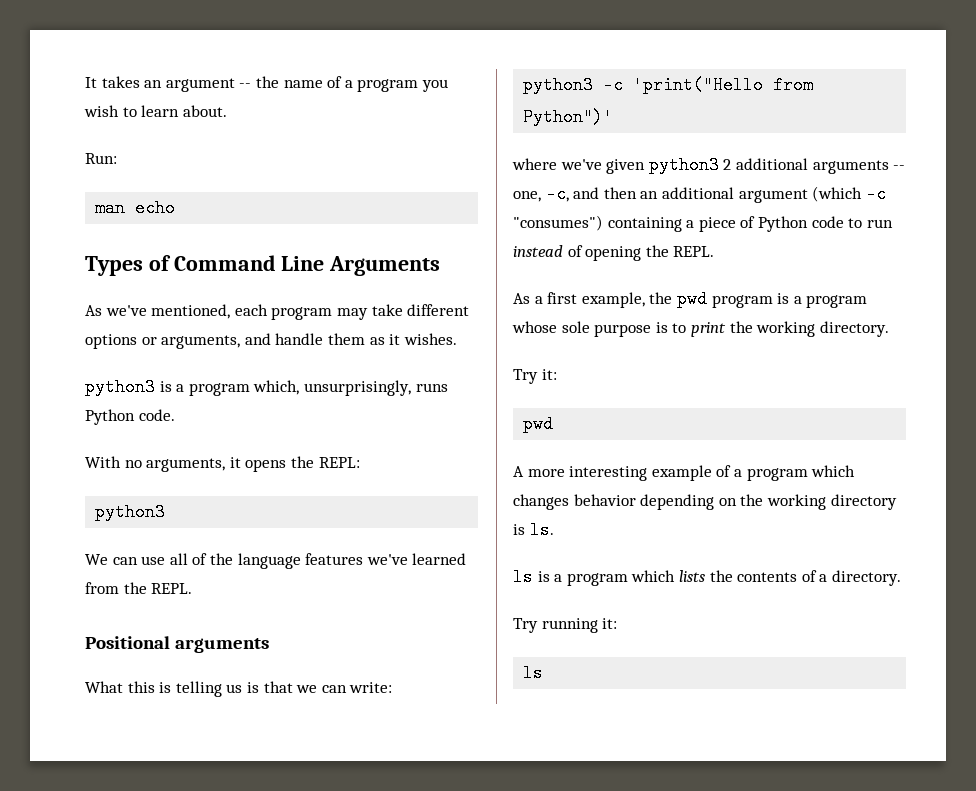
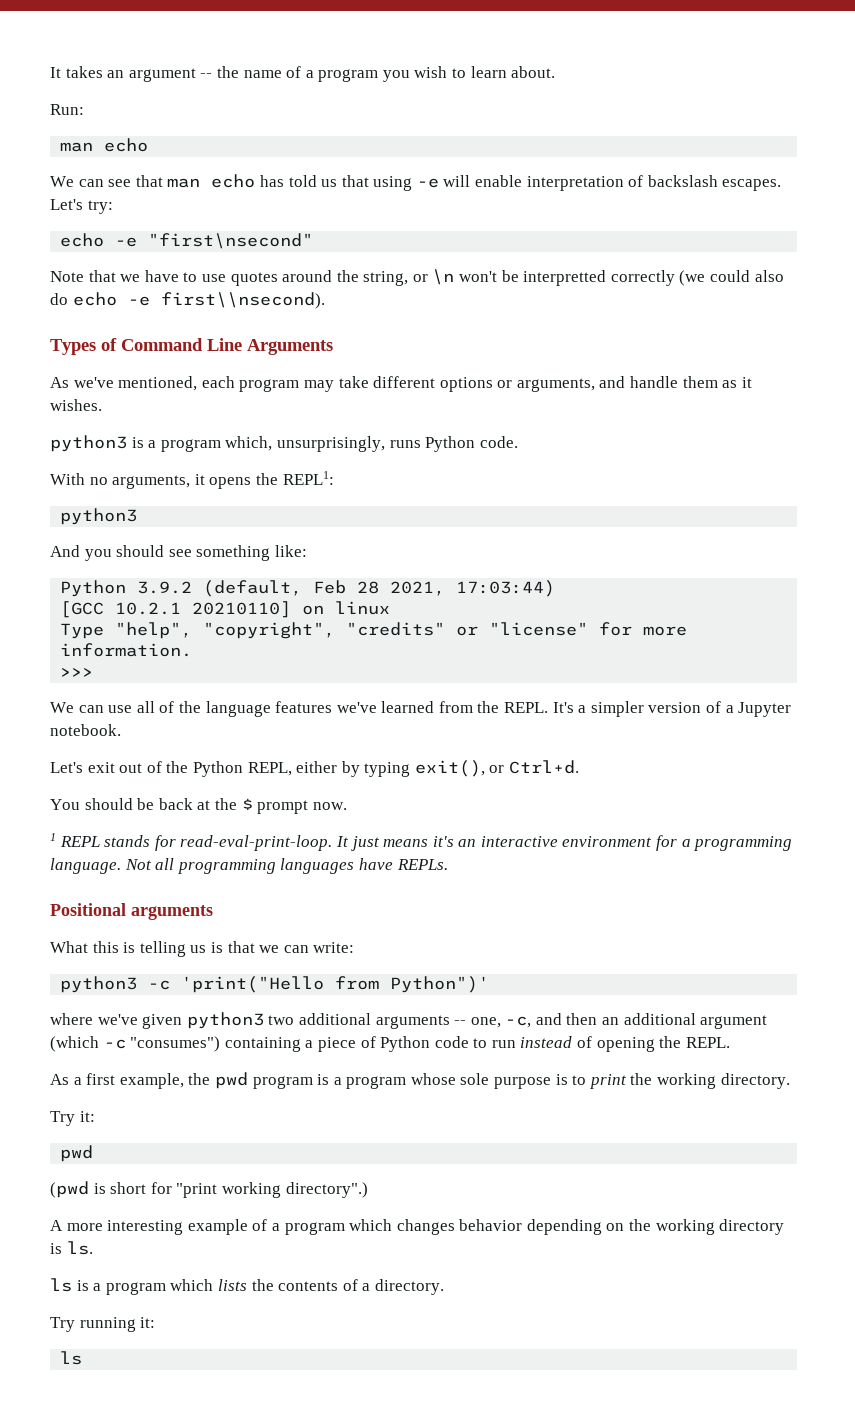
+ We can see that man echo has told us that using -e will enable interpretation of backslash escapes. Let's try:
+ echo -e "first\nsecond"
+ Note that we have to use quotes around the string, or \n won't be interpretted correctly (we could also do echo -e first\\nsecond).
- With no arguments, it opens the REPL:
+ With no arguments, it opens the REPL1:
  python3
+ And you should see something like:
+ Python 3.9.2 (default, Feb 28 2021, 17:03:44)
+ [GCC 10.2.1 20210110] on linux
+ Type "help", "copyright", "credits" or "license" for more information.
+ >>>
+ It's a simpler version of a Jupyter notebook.
+ Let's exit out of the Python REPL, either by typing exit(), or Ctrl+d.
+ You should be back at the $ prompt now.
+ 1 REPL stands for read-eval-print-loop. It just means it's an interactive environment for a programming language. Not all programming languages have REPLs.
- where we've given python3 2 additional arguments -- one, -c, and then an additional argument (which -c "consumes") containing a piece of Python code to run instead of opening the REPL.
+ where we've given python3 two additional arguments -- one, -c, and then an additional argument (which -c "consumes") containing a piece of Python code to run instead of opening the REPL.
+ (pwd is short for "print working directory".)

